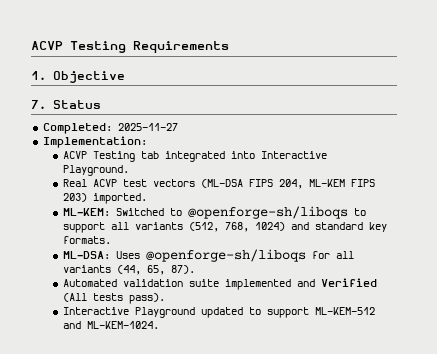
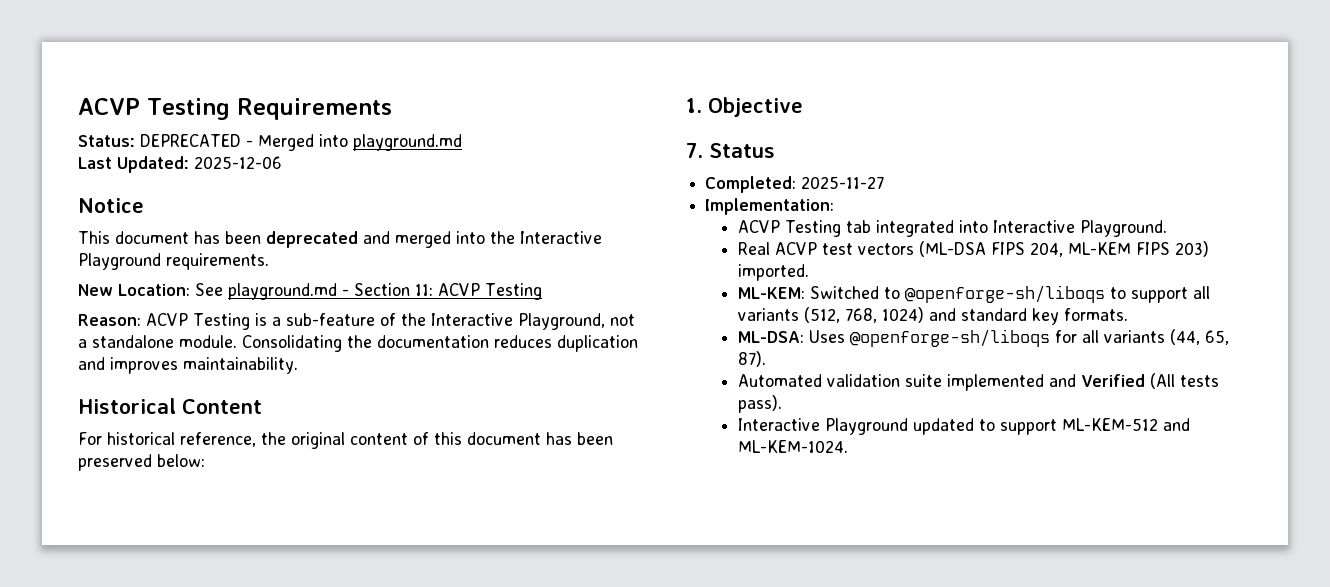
+ Status: DEPRECATED - Merged into playground.md
+ Last Updated: 2025-12-06
+ Notice
+ This document has been deprecated and merged into the Interactive Playground requirements.
+ New Location: See playground.md - Section 11: ACVP Testing
+ Reason: ACVP Testing is a sub-feature of the Interactive Playground, not a standalone module. Consolidating the documentation reduces duplication and improves maintainability.
+ Historical Content
+ For historical reference, the original content of this document has been preserved below:

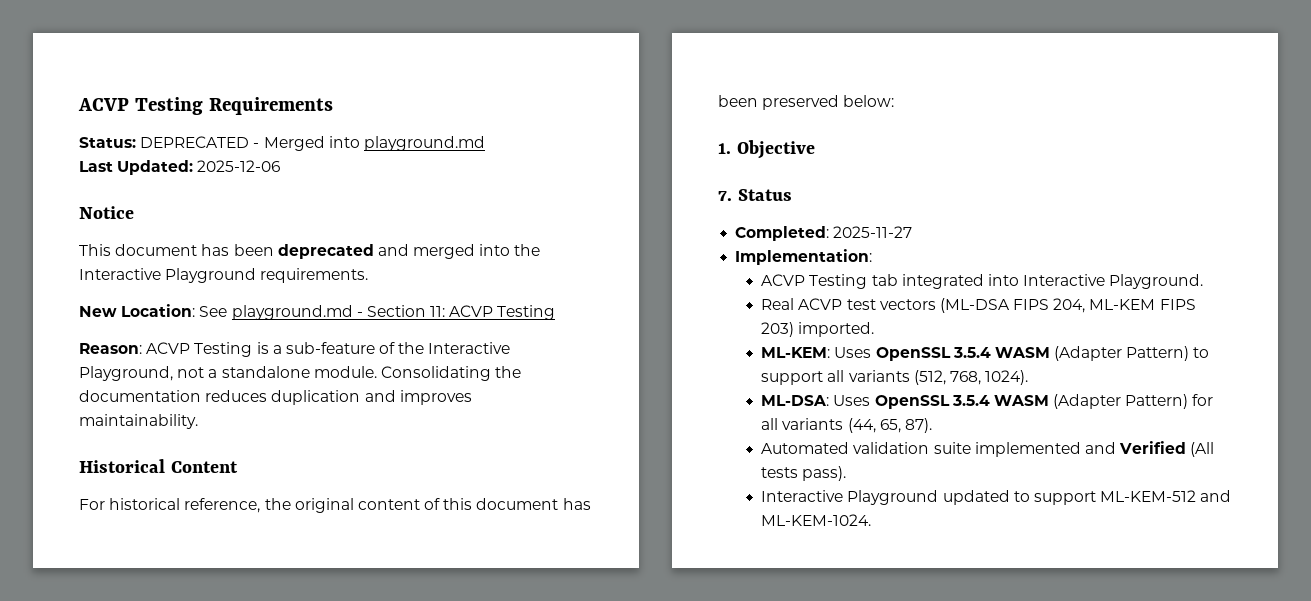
- ML-KEM: Switched to @openforge-sh/liboqs to support all variants (512, 768, 1024) and standard key formats.
- ML-DSA: Uses @openforge-sh/liboqs for all variants (44, 65, 87).
+ ML-KEM: Uses OpenSSL 3.5.4 WASM (Adapter Pattern) to support all variants (512, 768, 1024).
+ ML-DSA: Uses OpenSSL 3.5.4 WASM (Adapter Pattern) for all variants (44, 65, 87).

